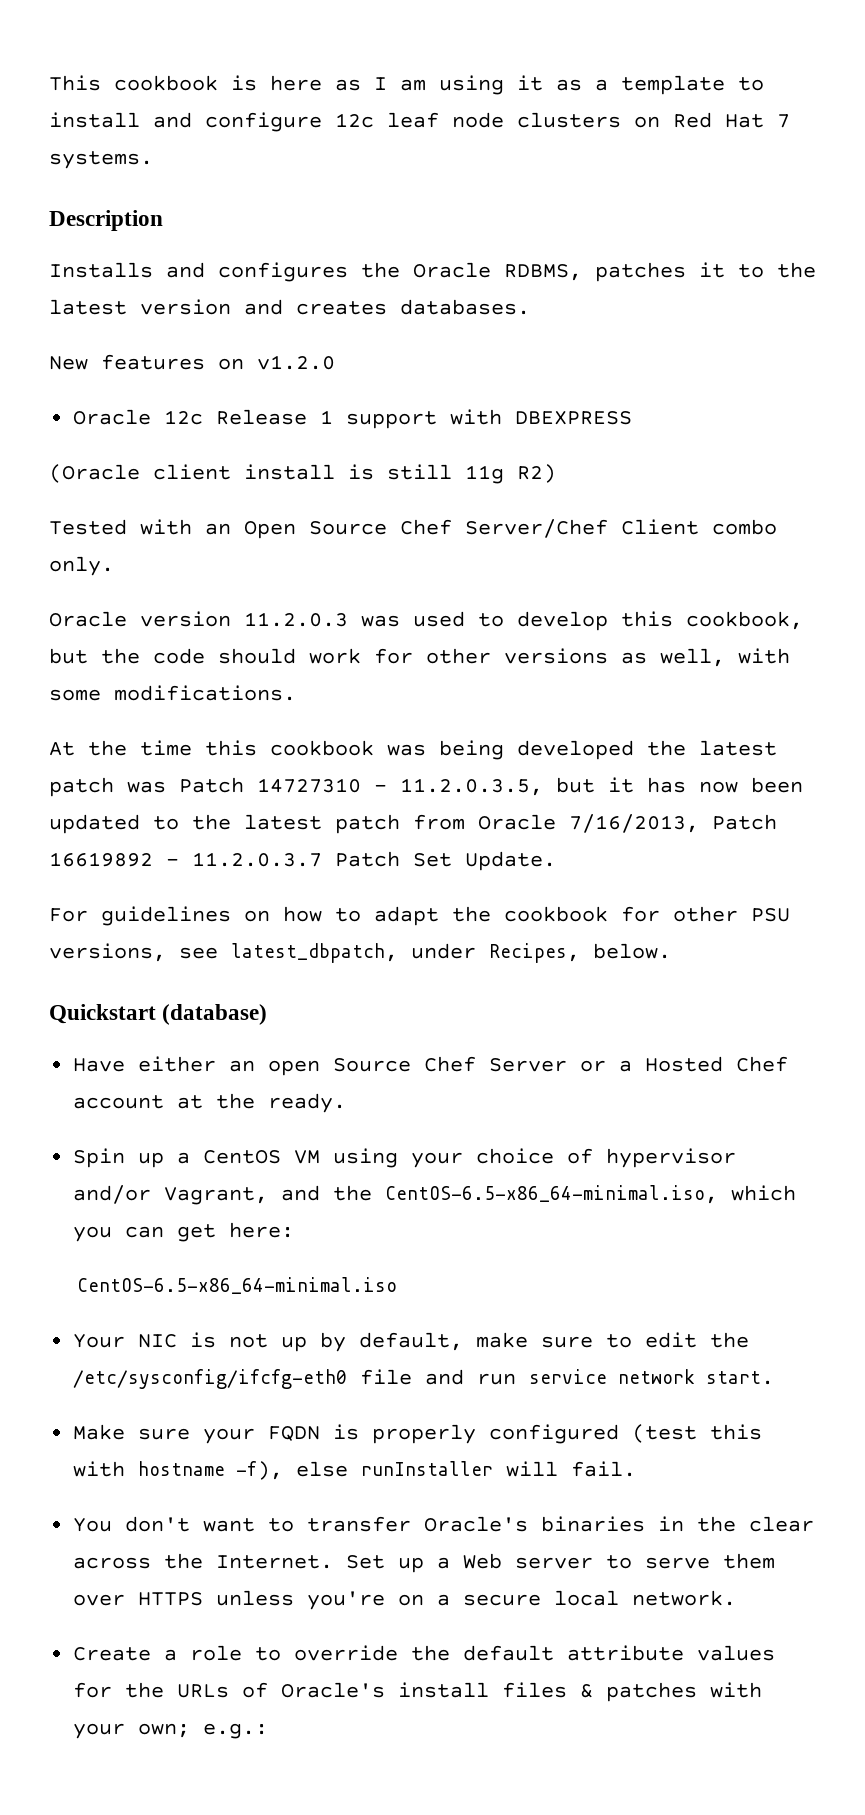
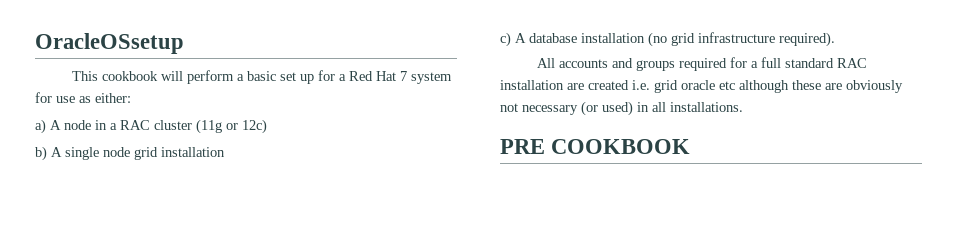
+ OracleOSsetup
- This cookbook is here as I am using it as a template to install and configure 12c leaf node clusters on Red Hat 7 systems.
- Description
- Installs and configures the Oracle RDBMS, patches it to the latest version and creates databases.
- New features on v1.2.0
- Oracle 12c Release 1 support with DBEXPRESS
- (Oracle client install is still 11g R2)
- Tested with an Open Source Chef Server/Chef Client combo only.
- Oracle version 11.2.0.3 was used to develop this cookbook, but the code should work for other versions as well, with some modifications.
- At the time this cookbook was being developed the latest patch was Patch 14727310 - 11.2.0.3.5, but it has now been updated to the latest patch from Oracle 7/16/2013, Patch 16619892 - 11.2.0.3.7 Patch Set Update.
- For guidelines on how to adapt the cookbook for other PSU versions, see latest_dbpatch, under Recipes, below.
- Quickstart (database)
- Have either an open Source Chef Server or a Hosted Chef account at the ready.
- Spin up a CentOS VM using your choice of hypervisor and/or Vagrant, and the CentOS-6.5-x86_64-minimal.iso, which you can get here:
- CentOS-6.5-x86_64-minimal.iso
- Your NIC is not up by default, make sure to edit the /etc/sysconfig/ifcfg-eth0 file and run service network start.
- Make sure your FQDN is properly configured (test this with hostname -f), else runInstaller will fail.
- You don't want to transfer Oracle's binaries in the clear across the Internet. Set up a Web server to serve them over HTTPS unless you're on a secure local network.
- Create a role to override the default attribute values for the URLs of Oracle's install files & patches with your own; e.g.:
+ This cookbook will perform a basic set up for a Red Hat 7 system for use as either:
+ a) A node in a RAC cluster (11g or 12c)
+ b) A single node grid installation
+ c) A database installation (no grid infrastructure required).
+ All accounts and groups required for a full standard RAC installation are created i.e. grid oracle etc although these are obviously not necessary (or used) in all installations.
+ PRE COOKBOOK

